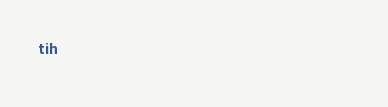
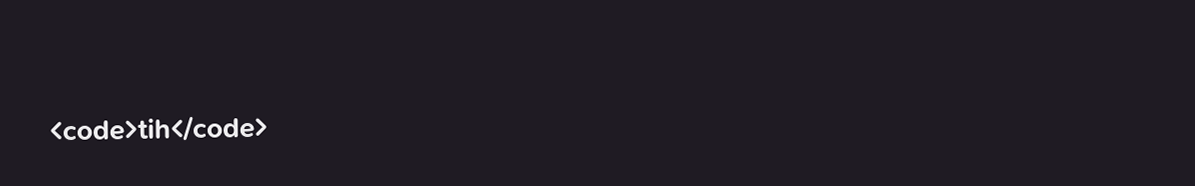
- tih
+ <code>tih</code>

